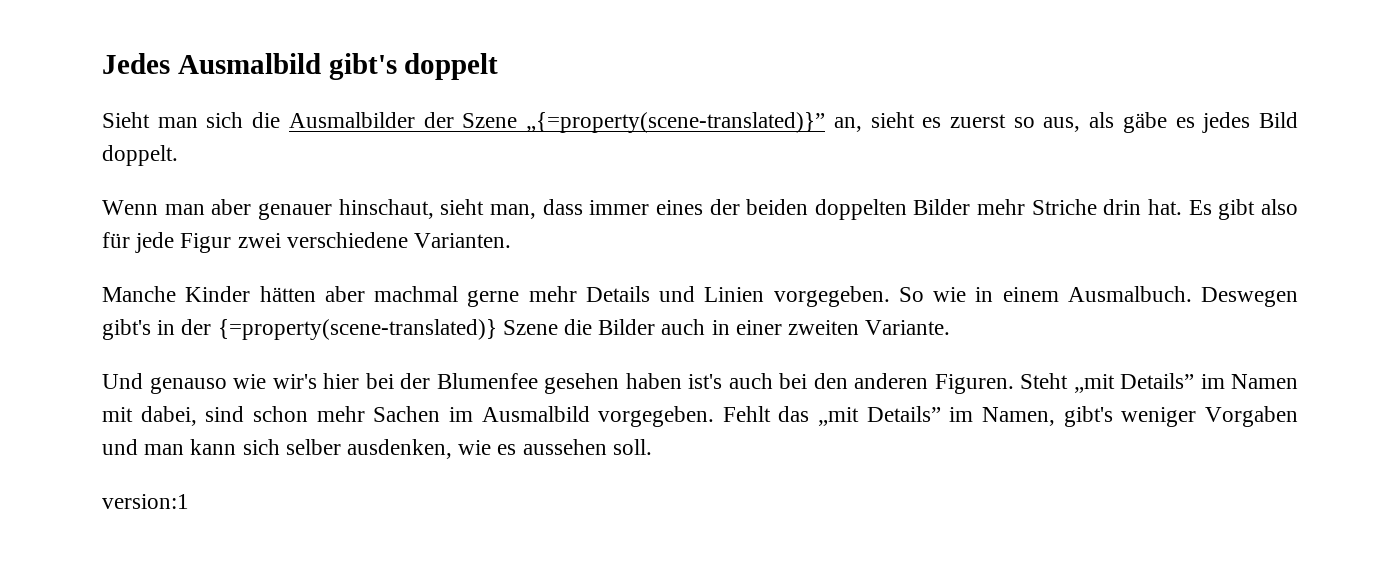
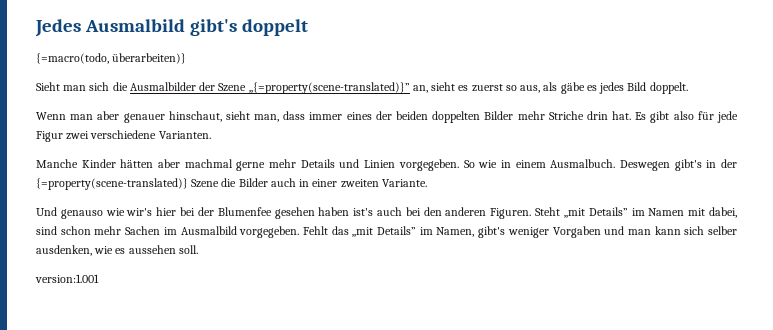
+ {=macro(todo, überarbeiten)}
- version:1
+ version:1.001

